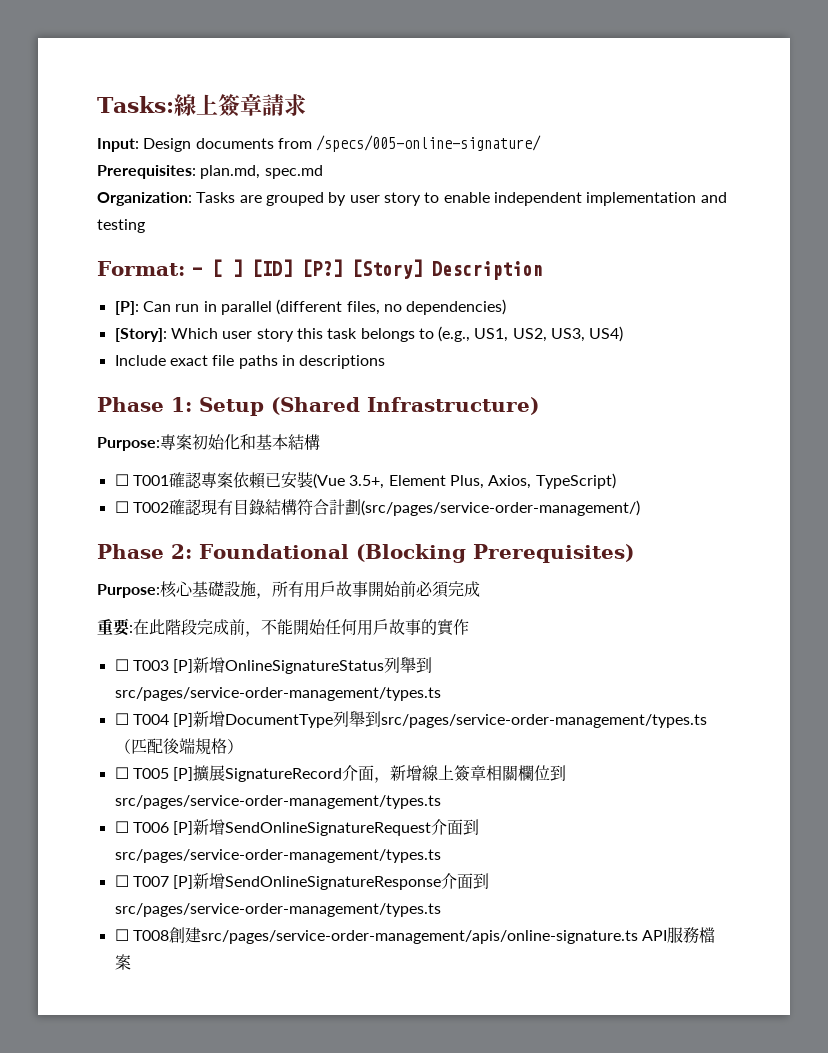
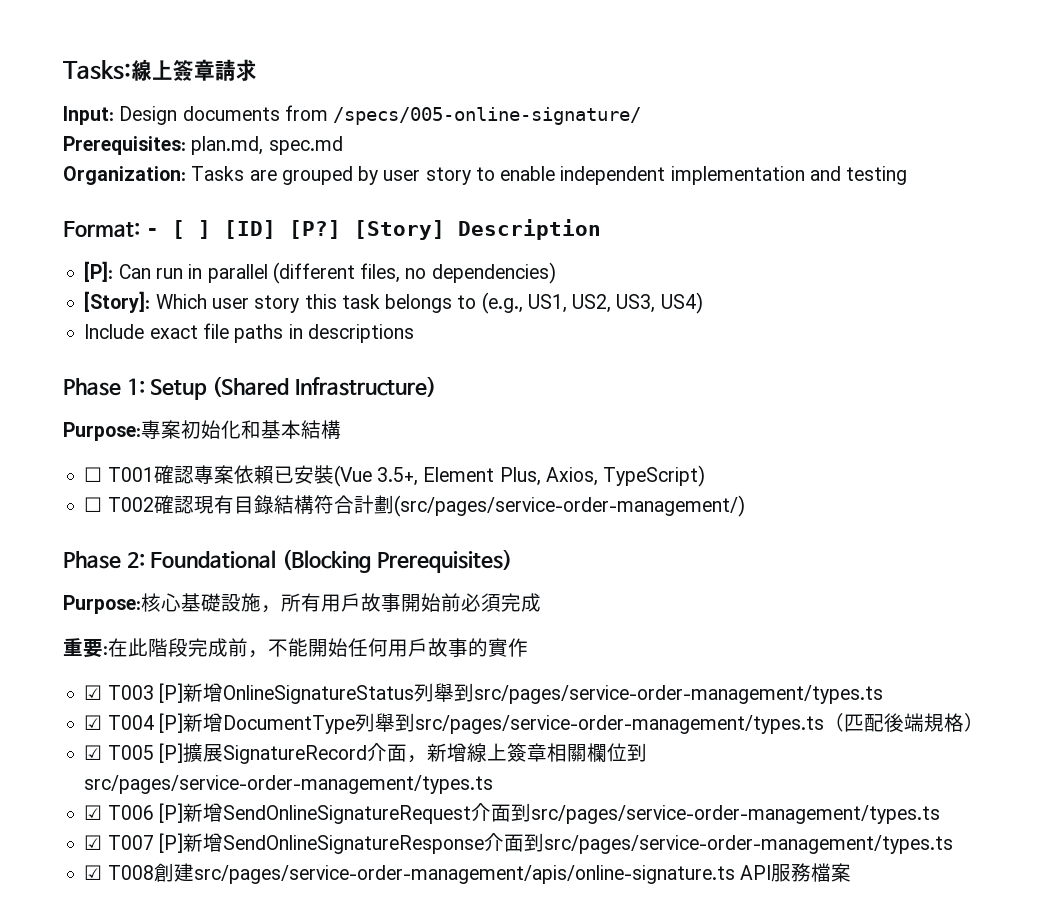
- ☐ T003 [P]新增OnlineSignatureStatus列舉到src/pages/service-order-management/types.ts
+ ☑ T003 [P]新增OnlineSignatureStatus列舉到src/pages/service-order-management/types.ts
- ☐ T004 [P]新增DocumentType列舉到src/pages/service-order-management/types.ts（匹配後端規格）
+ ☑ T004 [P]新增DocumentType列舉到src/pages/service-order-management/types.ts（匹配後端規格）
- ☐ T005 [P]擴展SignatureRecord介面，新增線上簽章相關欄位到src/pages/service-order-management/types.ts
+ ☑ T005 [P]擴展SignatureRecord介面，新增線上簽章相關欄位到src/pages/service-order-management/types.ts
- ☐ T006 [P]新增SendOnlineSignatureRequest介面到src/pages/service-order-management/types.ts
+ ☑ T006 [P]新增SendOnlineSignatureRequest介面到src/pages/service-order-management/types.ts
- ☐ T007 [P]新增SendOnlineSignatureResponse介面到src/pages/service-order-management/types.ts
+ ☑ T007 [P]新增SendOnlineSignatureResponse介面到src/pages/service-order-management/types.ts
- ☐ T008創建src/pages/service-order-management/apis/online-signature.ts API服務檔案
+ ☑ T008創建src/pages/service-order-management/apis/online-signature.ts API服務檔案

